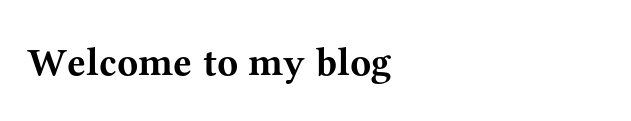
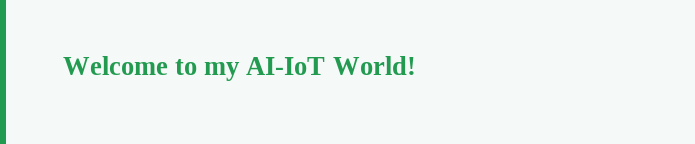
- Welcome to my blog
+ Welcome to my AI-IoT World!

